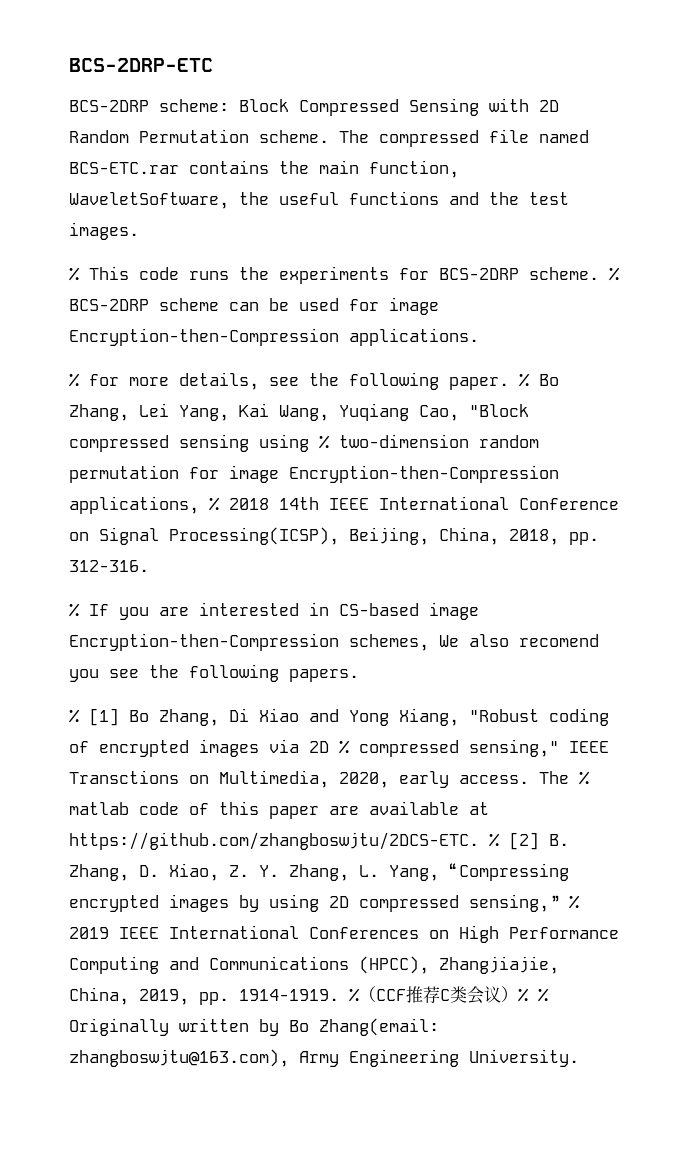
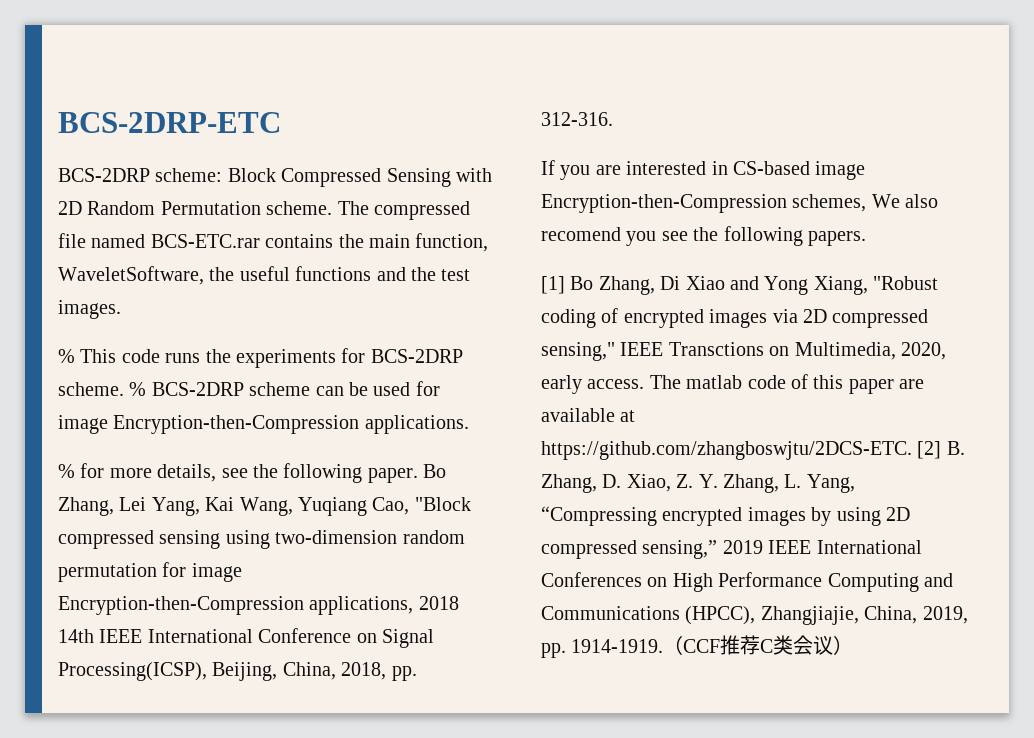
- % Bo Zhang, Lei Yang, Kai Wang, Yuqiang Cao, "Block compressed sensing using % two-dimension random permutation for image Encryption-then-Compression applications, % 2018 14th IEEE International Conference on Signal Processing(ICSP), Beijing, China, 2018, pp. 312-316.
+ Bo Zhang, Lei Yang, Kai Wang, Yuqiang Cao, "Block compressed sensing using two-dimension random permutation for image Encryption-then-Compression applications, 2018 14th IEEE International Conference on Signal Processing(ICSP), Beijing, China, 2018, pp. 312-316.
- % If you are interested in CS-based image Encryption-then-Compression schemes, We also recomend you see the following papers.
+ If you are interested in CS-based image Encryption-then-Compression schemes, We also recomend you see the following papers.
- % [1] Bo Zhang, Di Xiao and Yong Xiang, "Robust coding of encrypted images via 2D % compressed sensing," IEEE Transctions on Multimedia, 2020, early access.
+ [1] Bo Zhang, Di Xiao and Yong Xiang, "Robust coding of encrypted images via 2D compressed sensing," IEEE Transctions on Multimedia, 2020, early access.
- The % matlab code of this paper are available at https://github.com/zhangboswjtu/2DCS-ETC. % [2] B. Zhang, D. Xiao, Z. Y. Zhang, L. Yang, “Compressing encrypted images by using 2D compressed sensing,” % 2019 IEEE International Conferences on High Performance Computing and Communications (HPCC), Zhangjiajie, China, 2019, pp. 1914-1919.
+ The matlab code of this paper are available at https://github.com/zhangboswjtu/2DCS-ETC. [2] B. Zhang, D. Xiao, Z. Y. Zhang, L. Yang, “Compressing encrypted images by using 2D compressed sensing,” 2019 IEEE International Conferences on High Performance Computing and Communications (HPCC), Zhangjiajie, China, 2019, pp. 1914-1919.
- %（CCF推荐C类会议）% % Originally written by Bo Zhang(email: zhangboswjtu@163.com), Army Engineering University.
+ （CCF推荐C类会议）

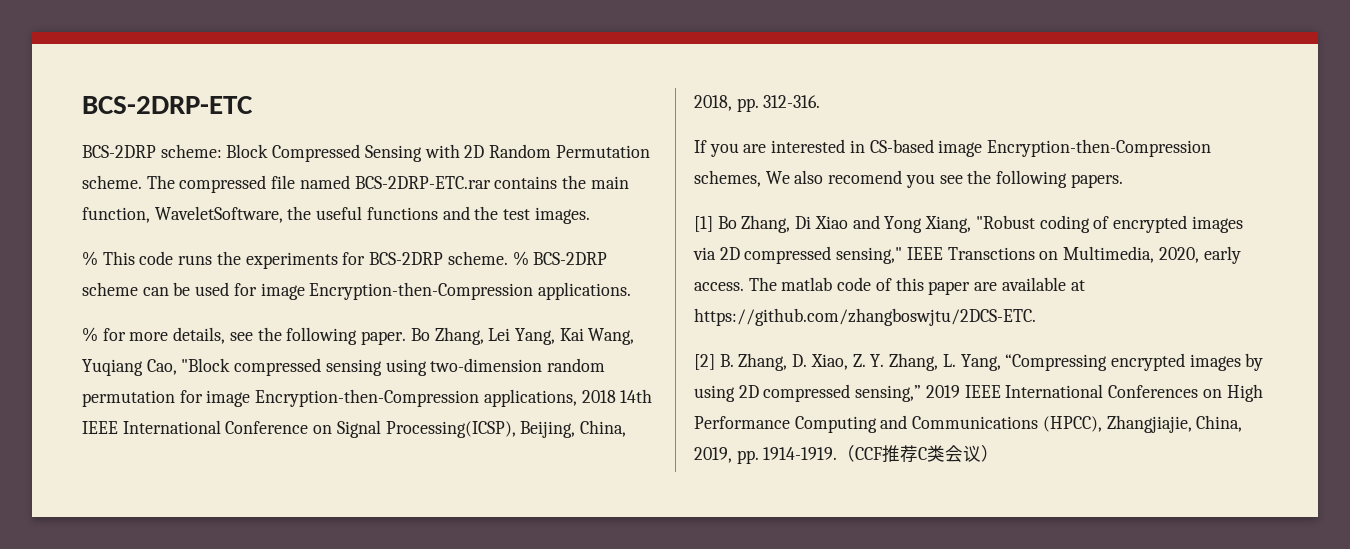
- The compressed file named BCS-ETC.rar contains the main function, WaveletSoftware, the useful functions and the test images.
+ The compressed file named BCS-2DRP-ETC.rar contains the main function, WaveletSoftware, the useful functions and the test images.
- The matlab code of this paper are available at https://github.com/zhangboswjtu/2DCS-ETC. [2] B. Zhang, D. Xiao, Z. Y. Zhang, L. Yang, “Compressing encrypted images by using 2D compressed sensing,” 2019 IEEE International Conferences on High Performance Computing and Communications (HPCC), Zhangjiajie, China, 2019, pp. 1914-1919.
+ The matlab code of this paper are available at https://github.com/zhangboswjtu/2DCS-ETC.
+ [2] B. Zhang, D. Xiao, Z. Y. Zhang, L. Yang, “Compressing encrypted images by using 2D compressed sensing,” 2019 IEEE International Conferences on High Performance Computing and Communications (HPCC), Zhangjiajie, China, 2019, pp. 1914-1919.

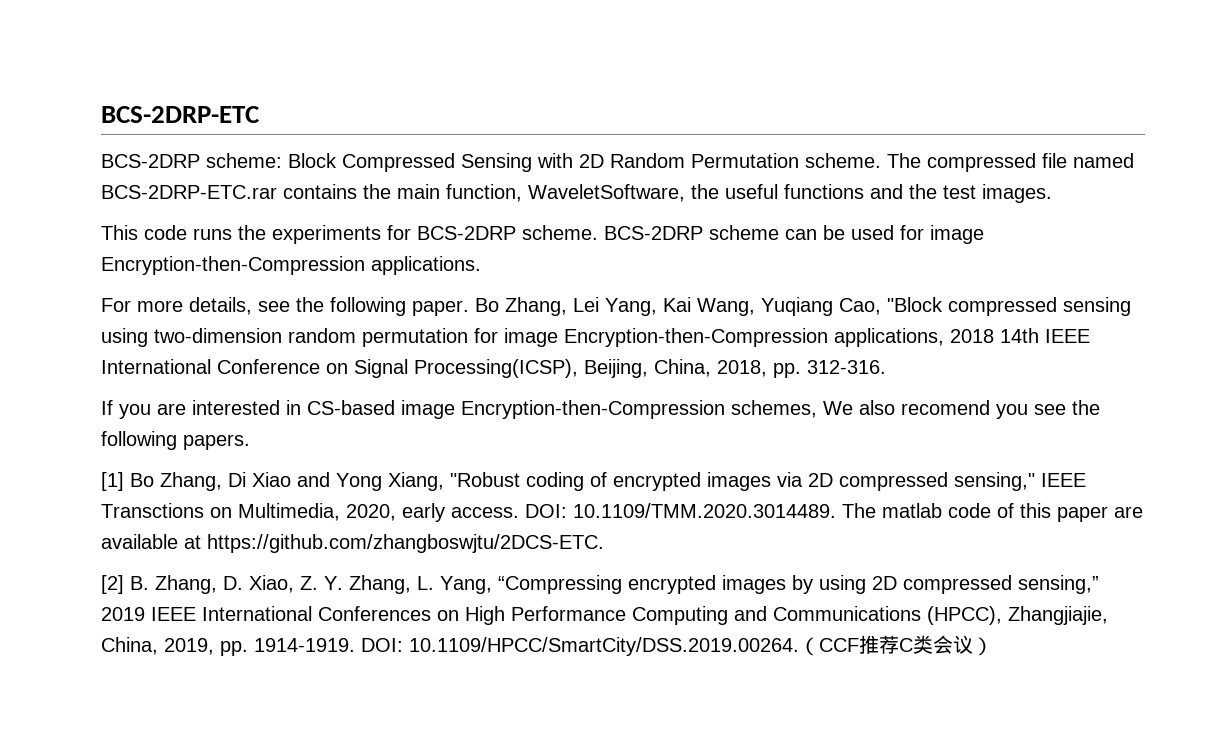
- % This code runs the experiments for BCS-2DRP scheme.
+ This code runs the experiments for BCS-2DRP scheme.
- % BCS-2DRP scheme can be used for image Encryption-then-Compression applications.
+ BCS-2DRP scheme can be used for image Encryption-then-Compression applications.
- % for more details, see the following paper.
+ For more details, see the following paper.
- The matlab code of this paper are available at https://github.com/zhangboswjtu/2DCS-ETC.
+ DOI: 10.1109/TMM.2020.3014489. The matlab code of this paper are available at https://github.com/zhangboswjtu/2DCS-ETC.
- （CCF推荐C类会议）
+ DOI: 10.1109/HPCC/SmartCity/DSS.2019.00264.（CCF推荐C类会议）

